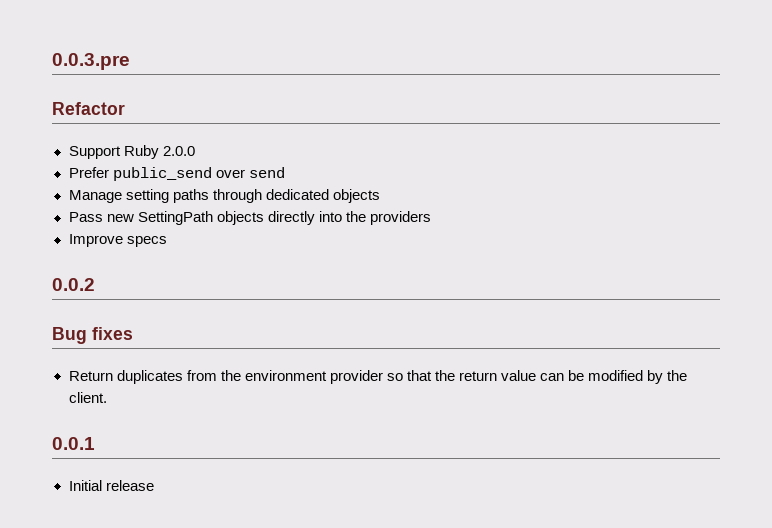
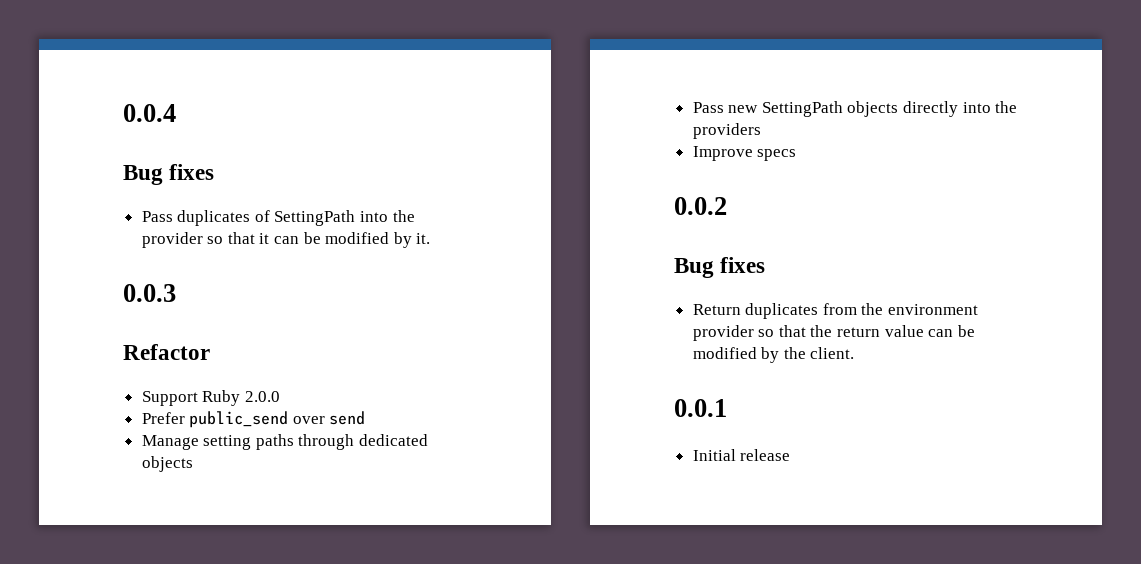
- 0.0.3.pre
+ 0.0.4
+ Bug fixes
+ Pass duplicates of SettingPath into the provider so that it can be modified by it.
+ 0.0.3

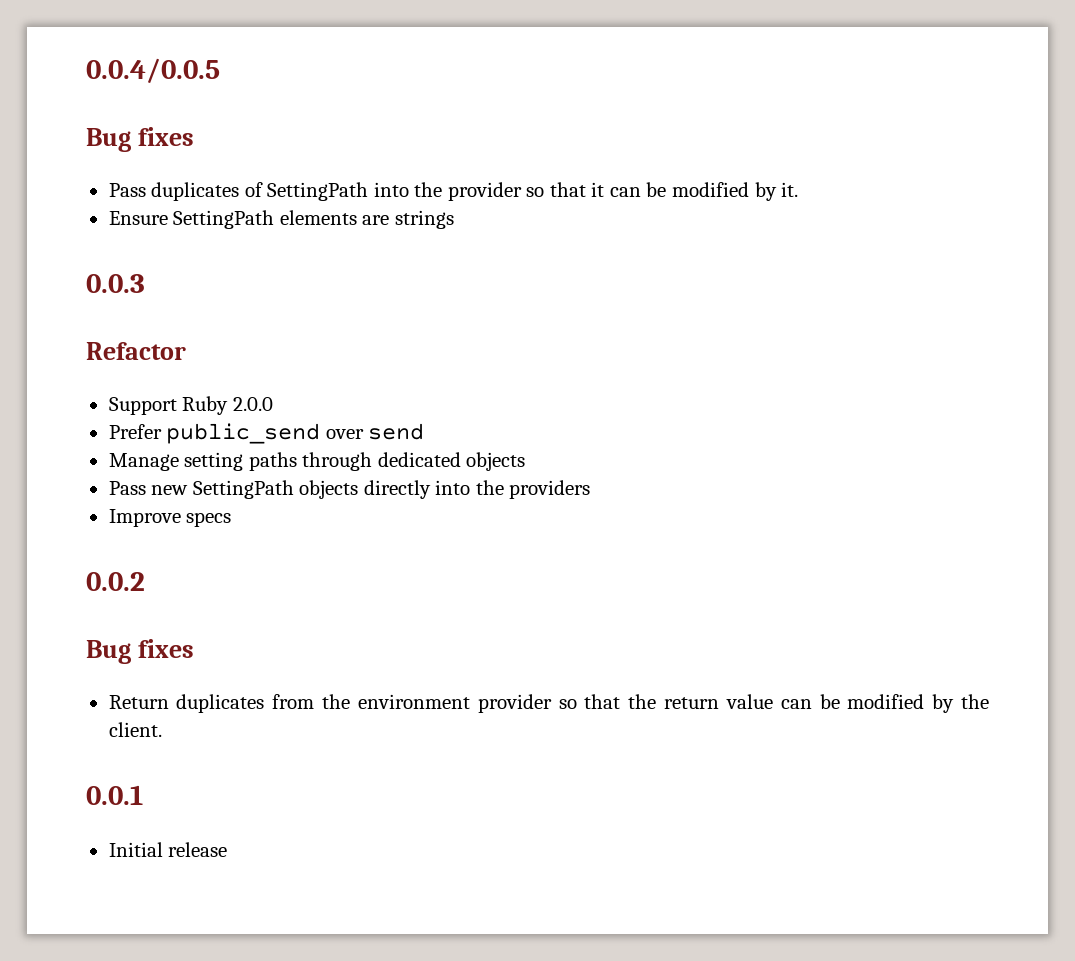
- 0.0.4
+ 0.0.4/0.0.5
+ Ensure SettingPath elements are strings

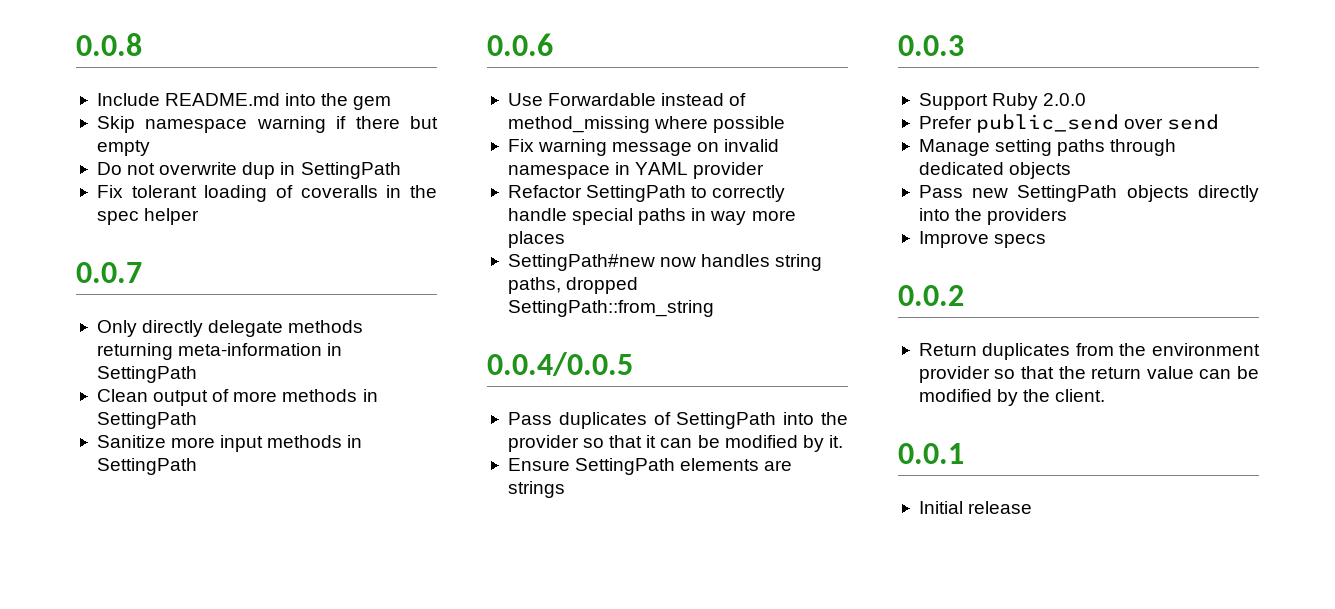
+ 0.0.8
+ Include README.md into the gem
+ Skip namespace warning if there but empty
+ Do not overwrite dup in SettingPath
+ Fix tolerant loading of coveralls in the spec helper
+ 0.0.7
+ Only directly delegate methods returning meta-information in SettingPath
+ Clean output of more methods in SettingPath
+ Sanitize more input methods in SettingPath
+ 0.0.6
+ Use Forwardable instead of method_missing where possible
+ Fix warning message on invalid namespace in YAML provider
+ Refactor SettingPath to correctly handle special paths in way more places
+ SettingPath#new now handles string paths, dropped SettingPath::from_string
  0.0.4/0.0.5
- Bug fixes
- Refactor
  0.0.2
- Bug fixes

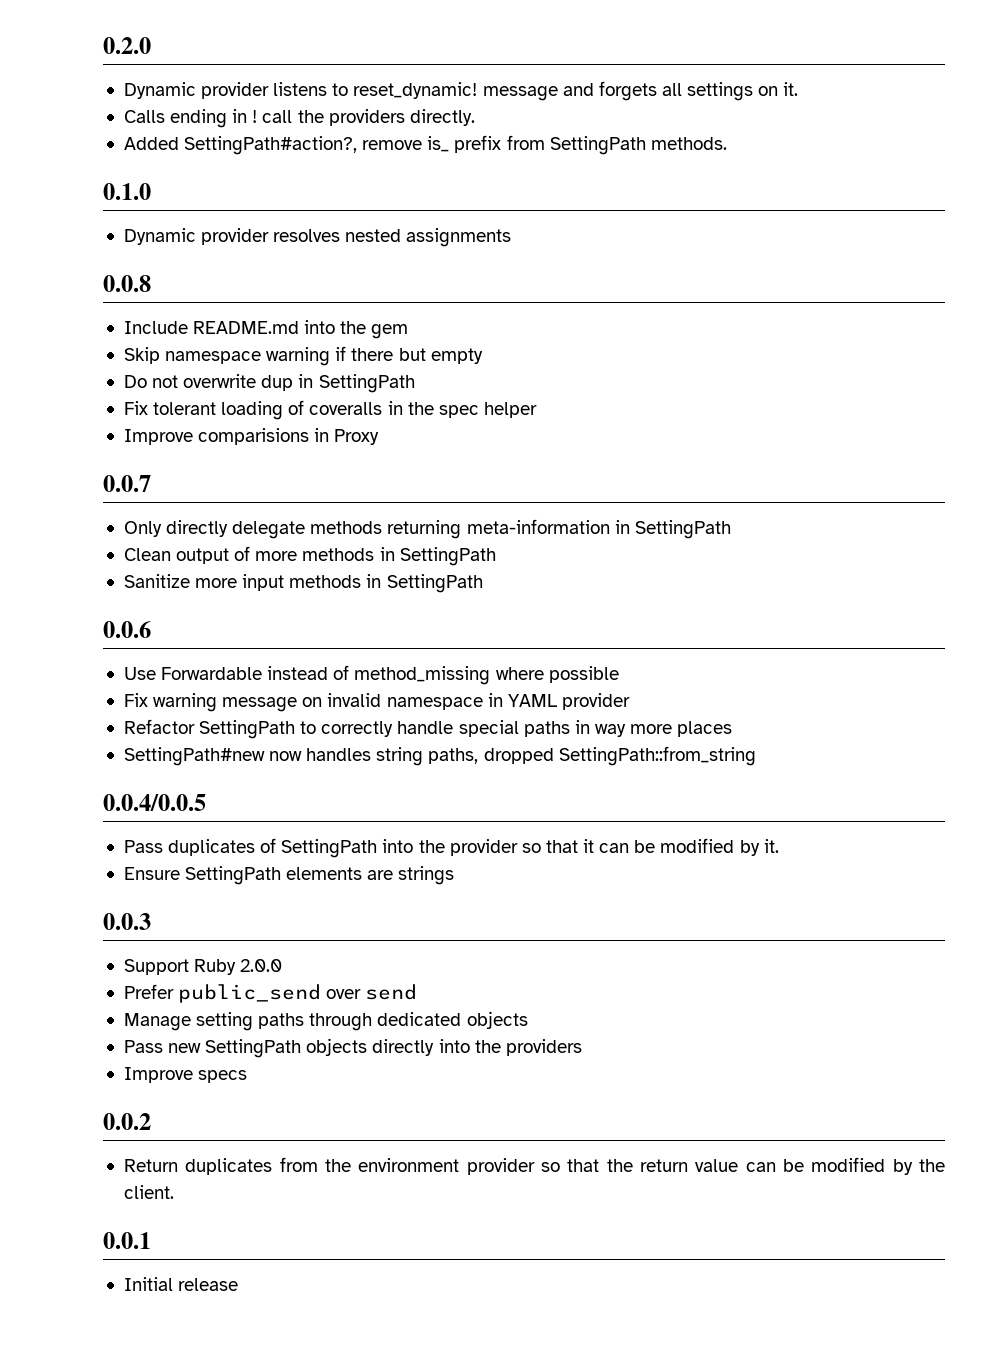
+ 0.2.0
+ Dynamic provider listens to reset_dynamic! message and forgets all settings on it.
+ Calls ending in ! call the providers directly.
+ Added SettingPath#action?, remove is_ prefix from SettingPath methods.
+ 0.1.0
+ Dynamic provider resolves nested assignments
+ Improve comparisions in Proxy

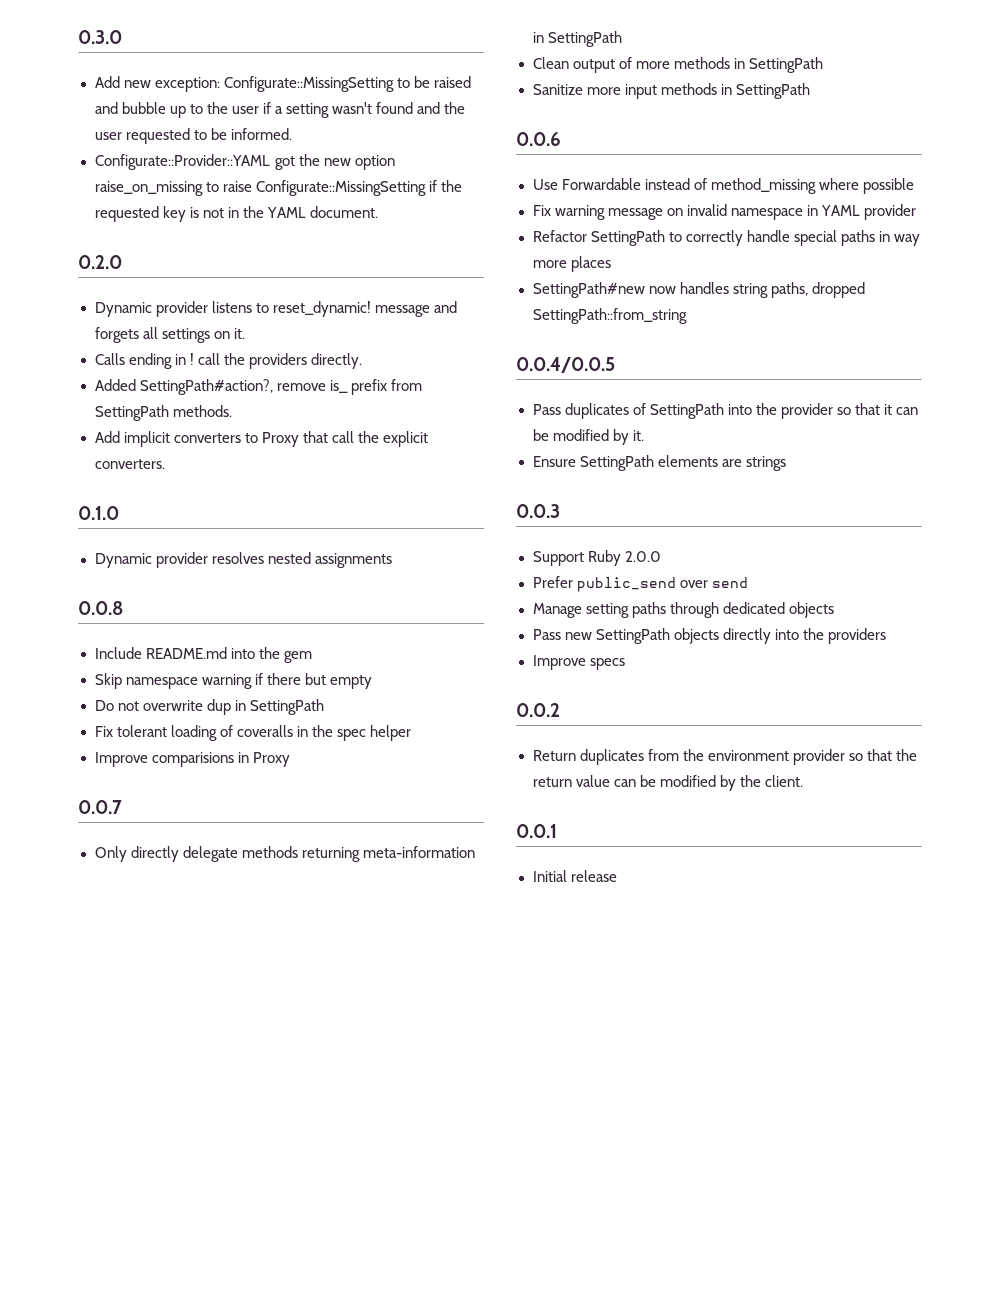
+ 0.3.0
+ Add new exception: Configurate::MissingSetting to be raised and bubble up to the user if a setting wasn't found and the user requested to be informed.
+ Configurate::Provider::YAML got the new option raise_on_missing to raise Configurate::MissingSetting if the requested key is not in the YAML document.
+ Add implicit converters to Proxy that call the explicit converters.

